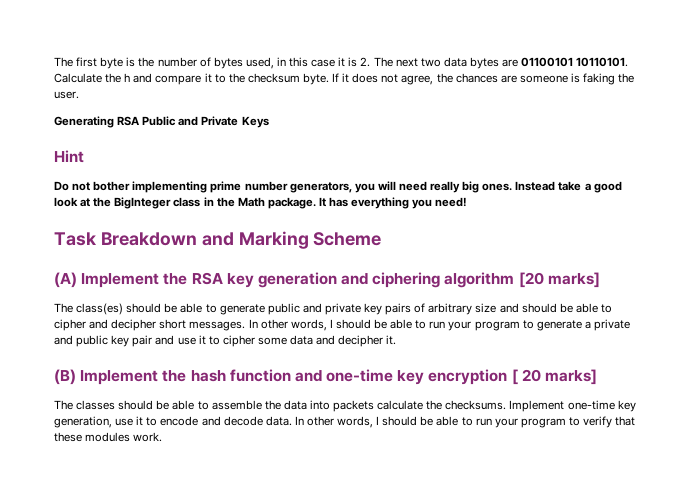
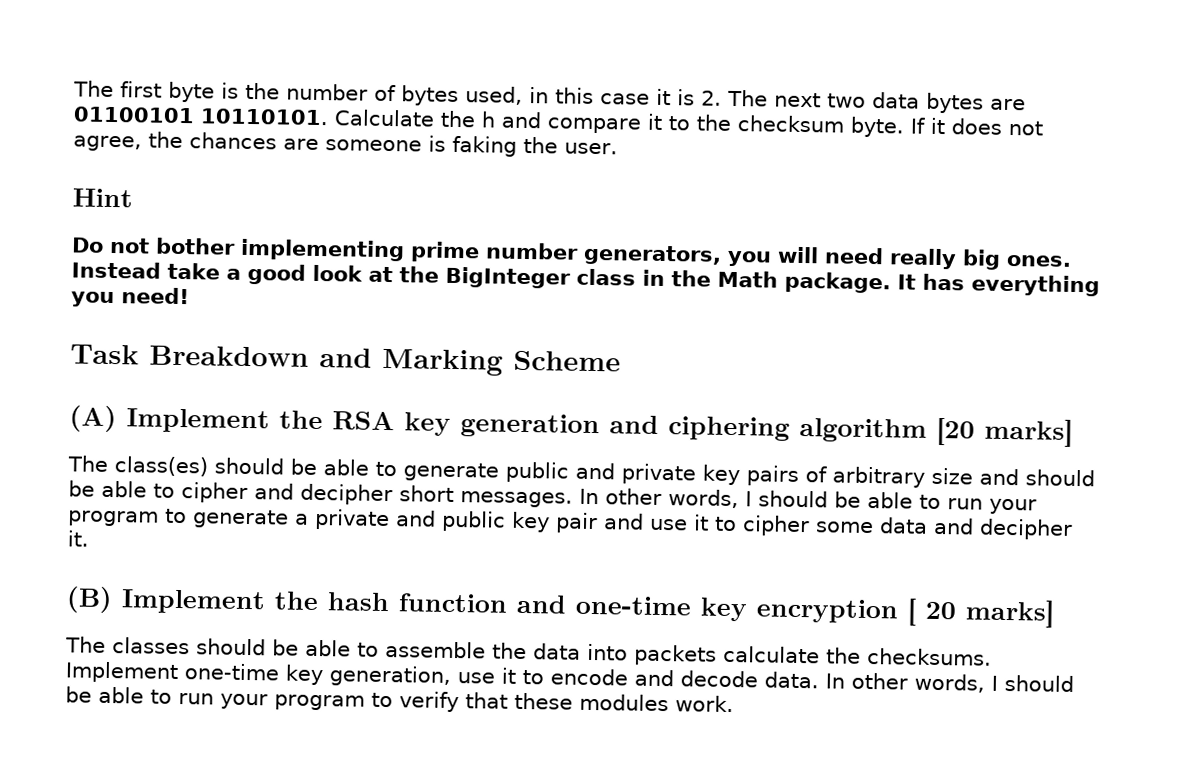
- Generating RSA Public and Private Keys

